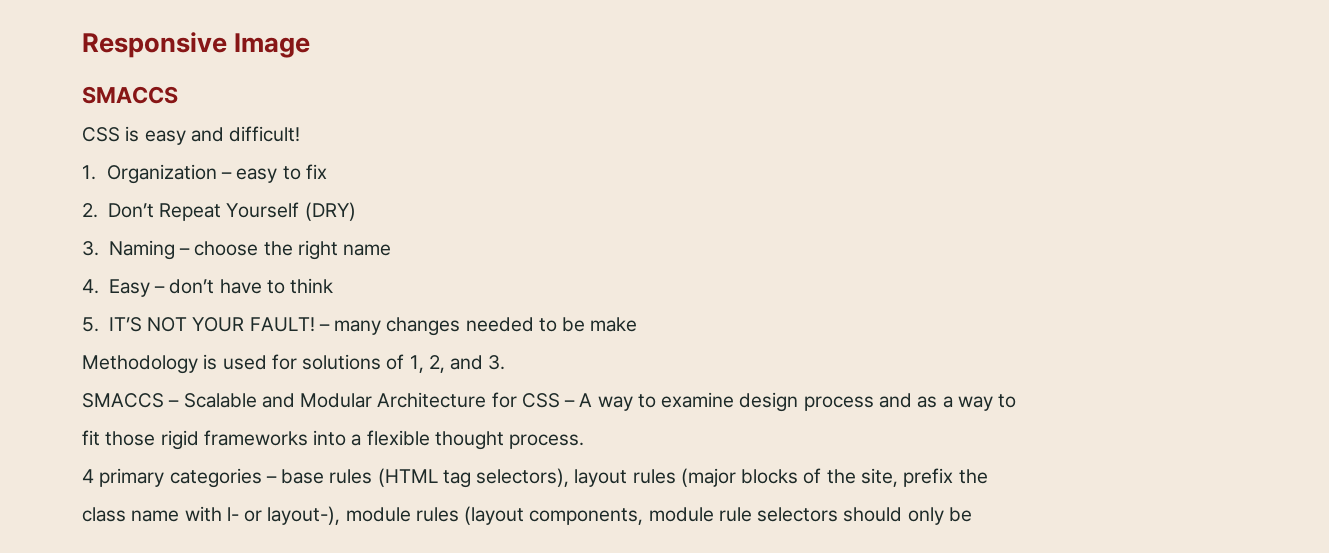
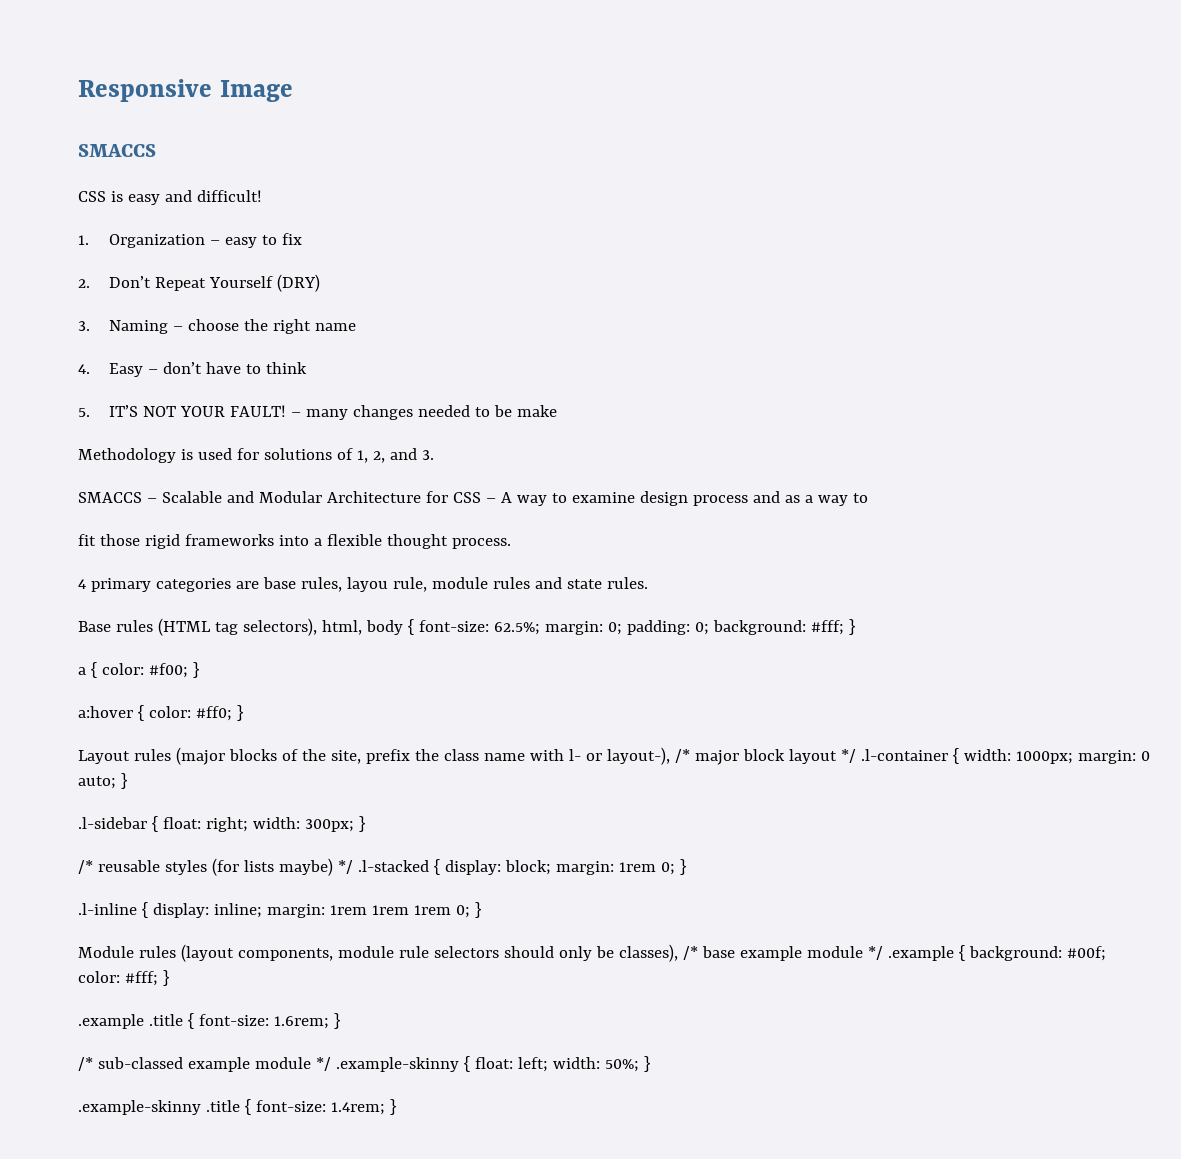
- 4 primary categories – base rules (HTML tag selectors), layout rules (major blocks of the site, prefix the
- class name with l- or layout-), module rules (layout components, module rule selectors should only be
+ 4 primary categories are base rules, layou rule, module rules and state rules.
+ Base rules (HTML tag selectors), html, body { font-size: 62.5%; margin: 0; padding: 0; background: #fff; }
+ a { color: #f00; }
+ a:hover { color: #ff0; }
+ Layout rules (major blocks of the site, prefix the class name with l- or layout-), /* major block layout */ .l-container { width: 1000px; margin: 0 auto; }
+ .l-sidebar { float: right; width: 300px; }
+ /* reusable styles (for lists maybe) */ .l-stacked { display: block; margin: 1rem 0; }
+ .l-inline { display: inline; margin: 1rem 1rem 1rem 0; }
+ Module rules (layout components, module rule selectors should only be classes), /* base example module */ .example { background: #00f; color: #fff; }
+ .example .title { font-size: 1.6rem; }
+ /* sub-classed example module */ .example-skinny { float: left; width: 50%; }
+ .example-skinny .title { font-size: 1.4rem; }

